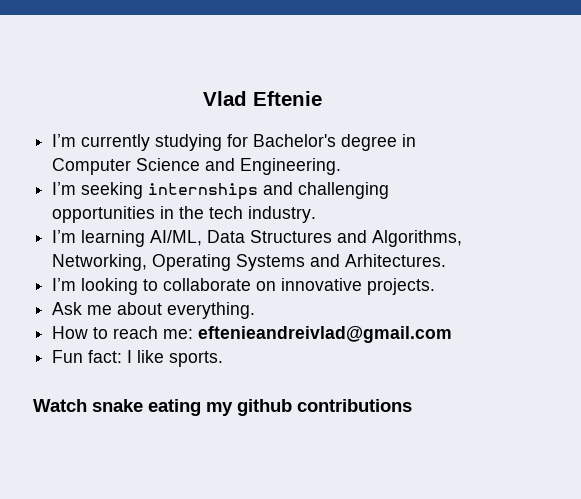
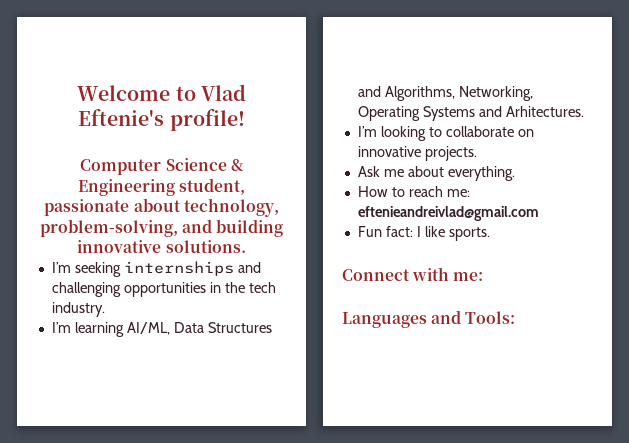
- Vlad Eftenie
- I’m currently studying for Bachelor's degree in Computer Science and Engineering.
+ Welcome to Vlad Eftenie's profile!
+ Computer Science & Engineering student, passionate about technology, problem-solving, and building innovative solutions.
- Watch snake eating my github contributions
+ Connect with me:
+ Languages and Tools:

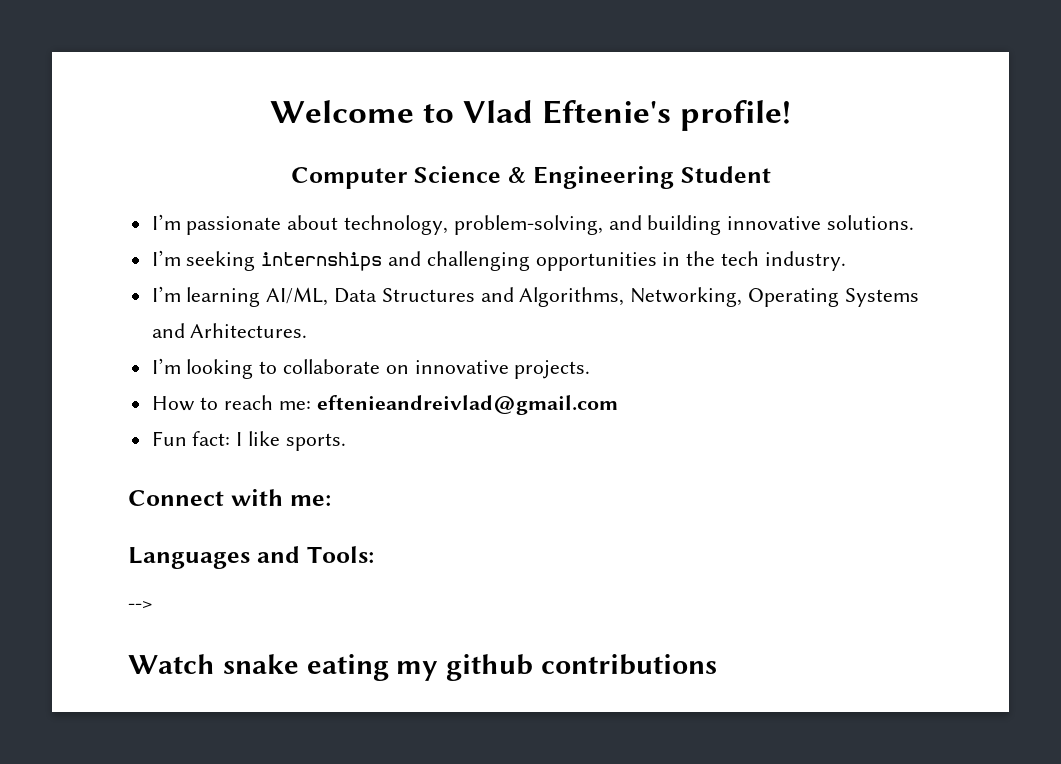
- Computer Science & Engineering student, passionate about technology, problem-solving, and building innovative solutions.
+ Computer Science & Engineering Student
+ I’m passionate about technology, problem-solving, and building innovative solutions.
- Ask me about everything.
+ -->
+ Watch snake eating my github contributions

